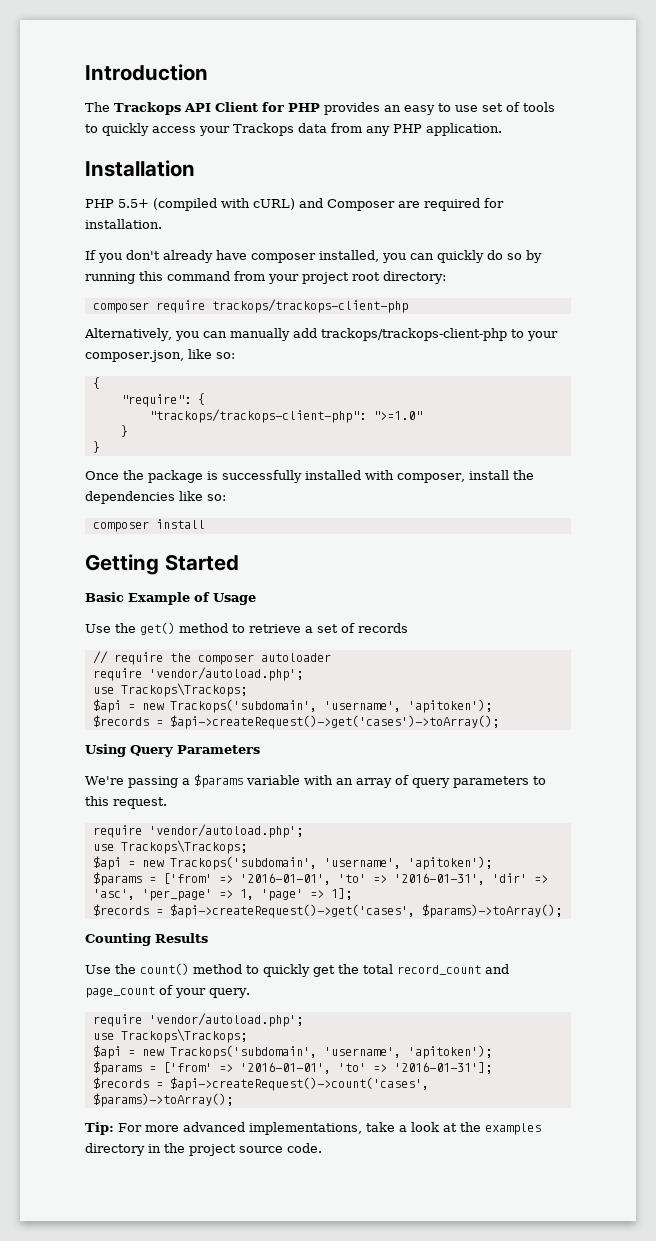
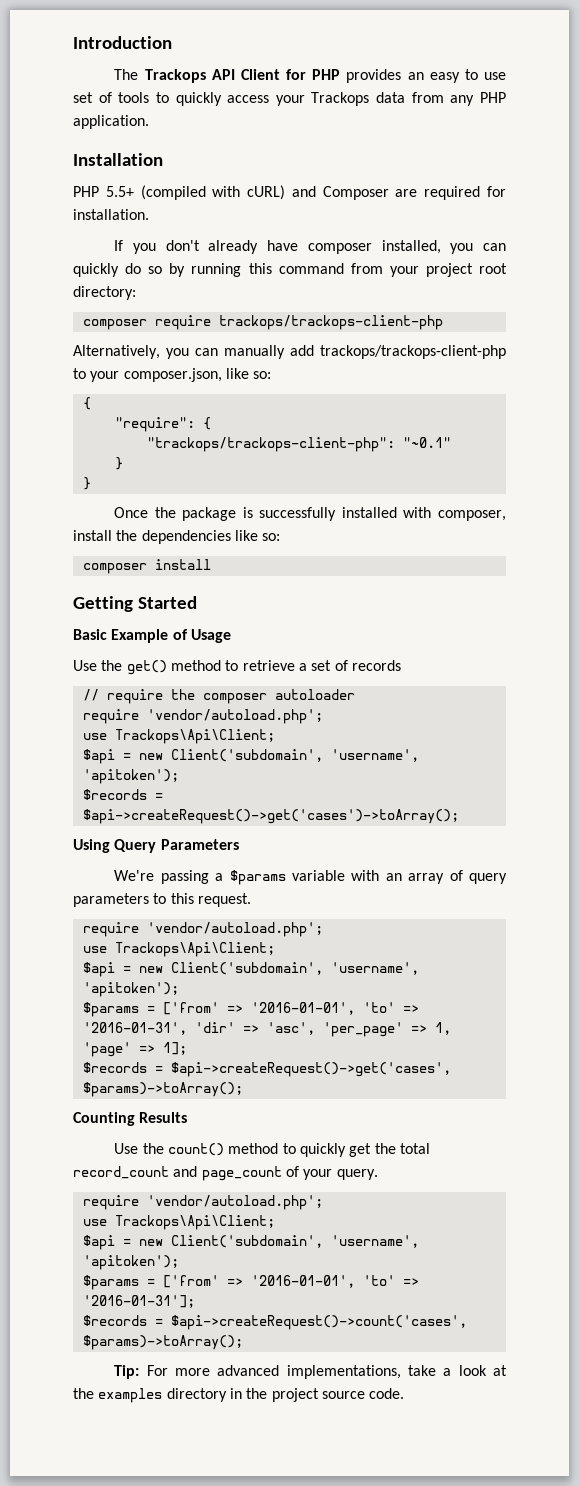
- "trackops/trackops-client-php": ">=1.0"
+ "trackops/trackops-client-php": "~0.1"
  // require the composer autoloader
  require 'vendor/autoload.php';
- use Trackops\Trackops;
- $api = new Trackops('subdomain', 'username', 'apitoken');
+ use Trackops\Api\Client;
+ $api = new Client('subdomain', 'username', 'apitoken');
  We're passing a $params variable with an array of query parameters to this request.
  require 'vendor/autoload.php';
- use Trackops\Trackops;
- $api = new Trackops('subdomain', 'username', 'apitoken');
+ use Trackops\Api\Client;
+ $api = new Client('subdomain', 'username', 'apitoken');
  Use the count() method to quickly get the total record_count and page_count of your query.
  require 'vendor/autoload.php';
- use Trackops\Trackops;
- $api = new Trackops('subdomain', 'username', 'apitoken');
+ use Trackops\Api\Client;
+ $api = new Client('subdomain', 'username', 'apitoken');

